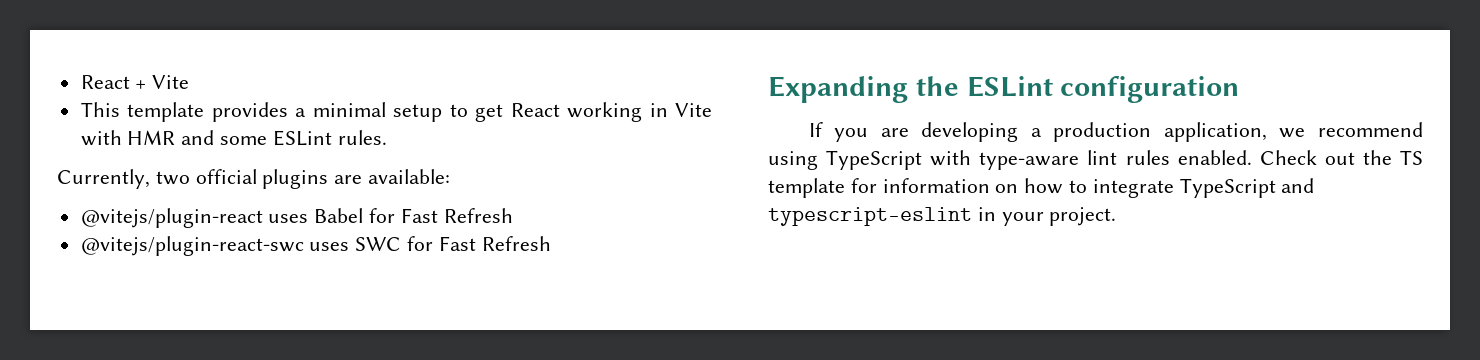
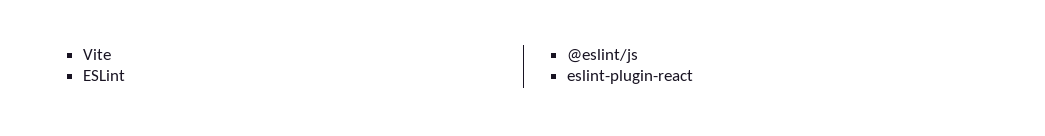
- React + Vite
+ Vite
- This template provides a minimal setup to get React working in Vite with HMR and some ESLint rules.
- Currently, two official plugins are available:
- @vitejs/plugin-react uses Babel for Fast Refresh
- @vitejs/plugin-react-swc uses SWC for Fast Refresh
- Expanding the ESLint configuration
- If you are developing a production application, we recommend using TypeScript with type-aware lint rules enabled. Check out the TS template for information on how to integrate TypeScript and typescript-eslint in your project.
+ ESLint
+ @eslint/js
+ eslint-plugin-react

